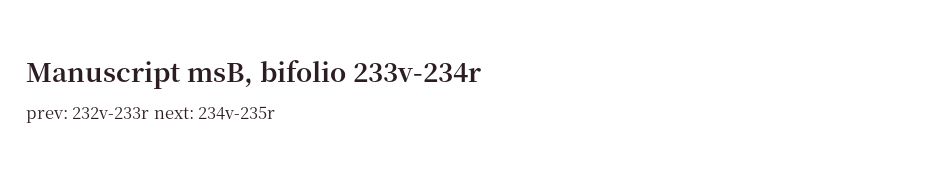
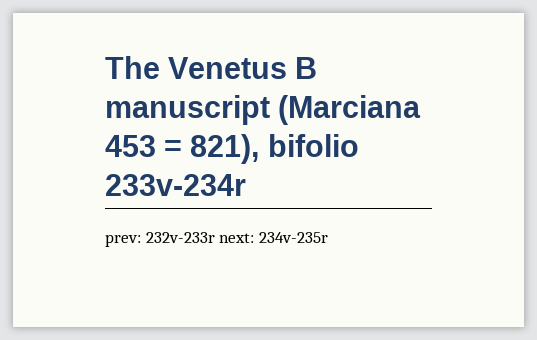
- Manuscript msB, bifolio 233v-234r
+ The Venetus B manuscript (Marciana 453 = 821), bifolio 233v-234r

